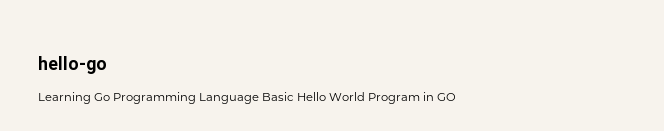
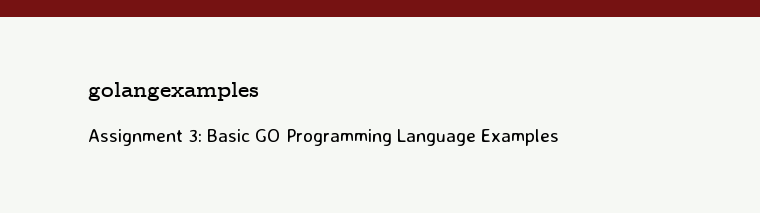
- hello-go
- Learning Go Programming Language Basic Hello World Program in GO
+ golangexamples
+ Assignment 3: Basic GO Programming Language Examples

